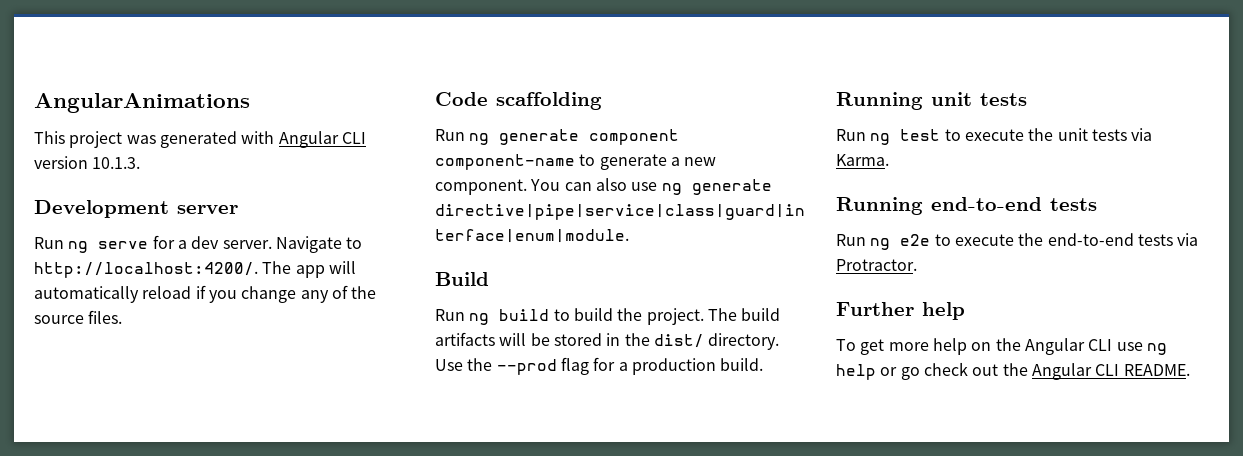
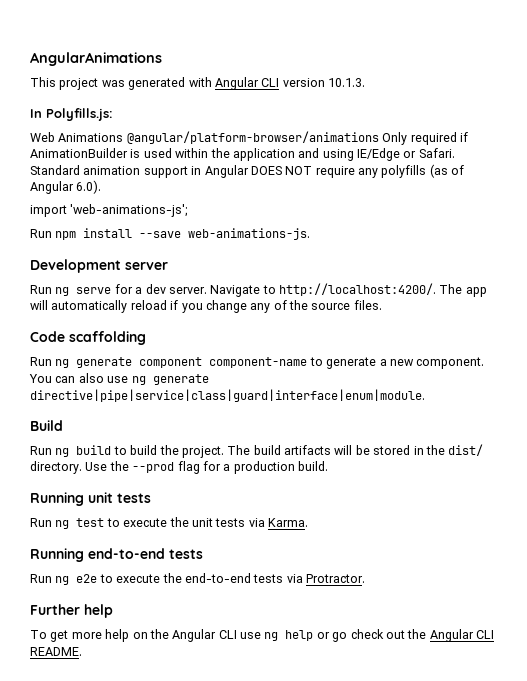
+ In Polyfills.js:
+ Web Animations @angular/platform-browser/animations Only required if AnimationBuilder is used within the application and using IE/Edge or Safari. Standard animation support in Angular DOES NOT require any polyfills (as of Angular 6.0).
+ import 'web-animations-js';
+ Run npm install --save web-animations-js.

